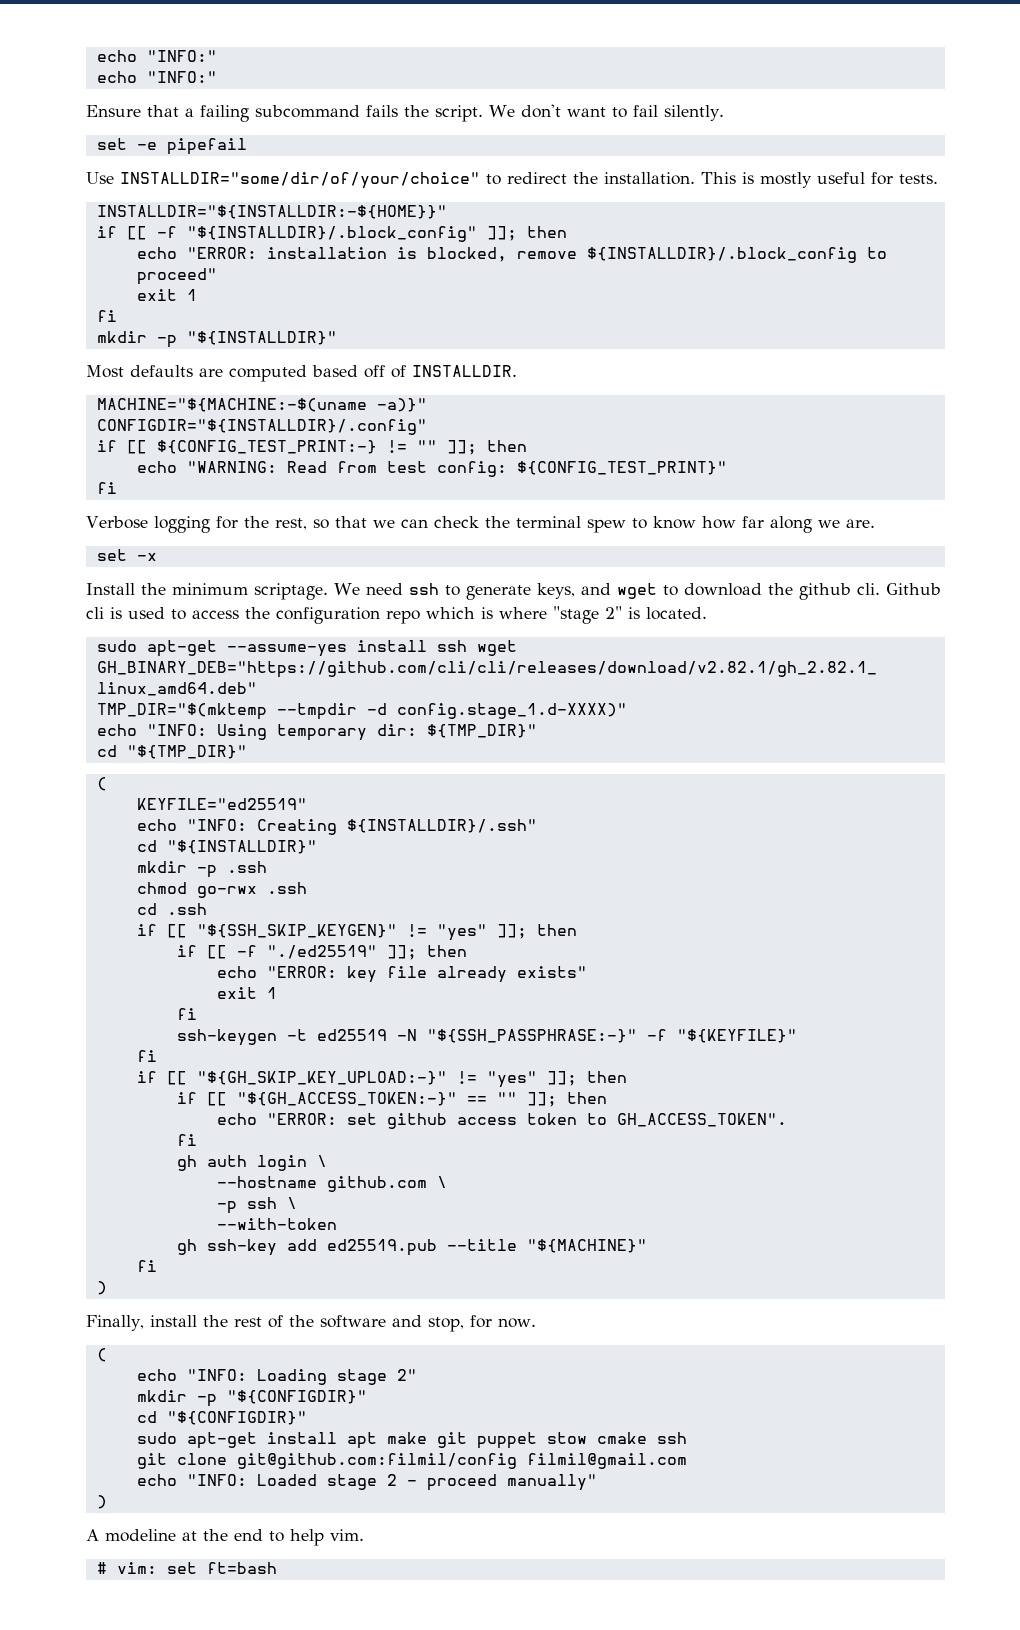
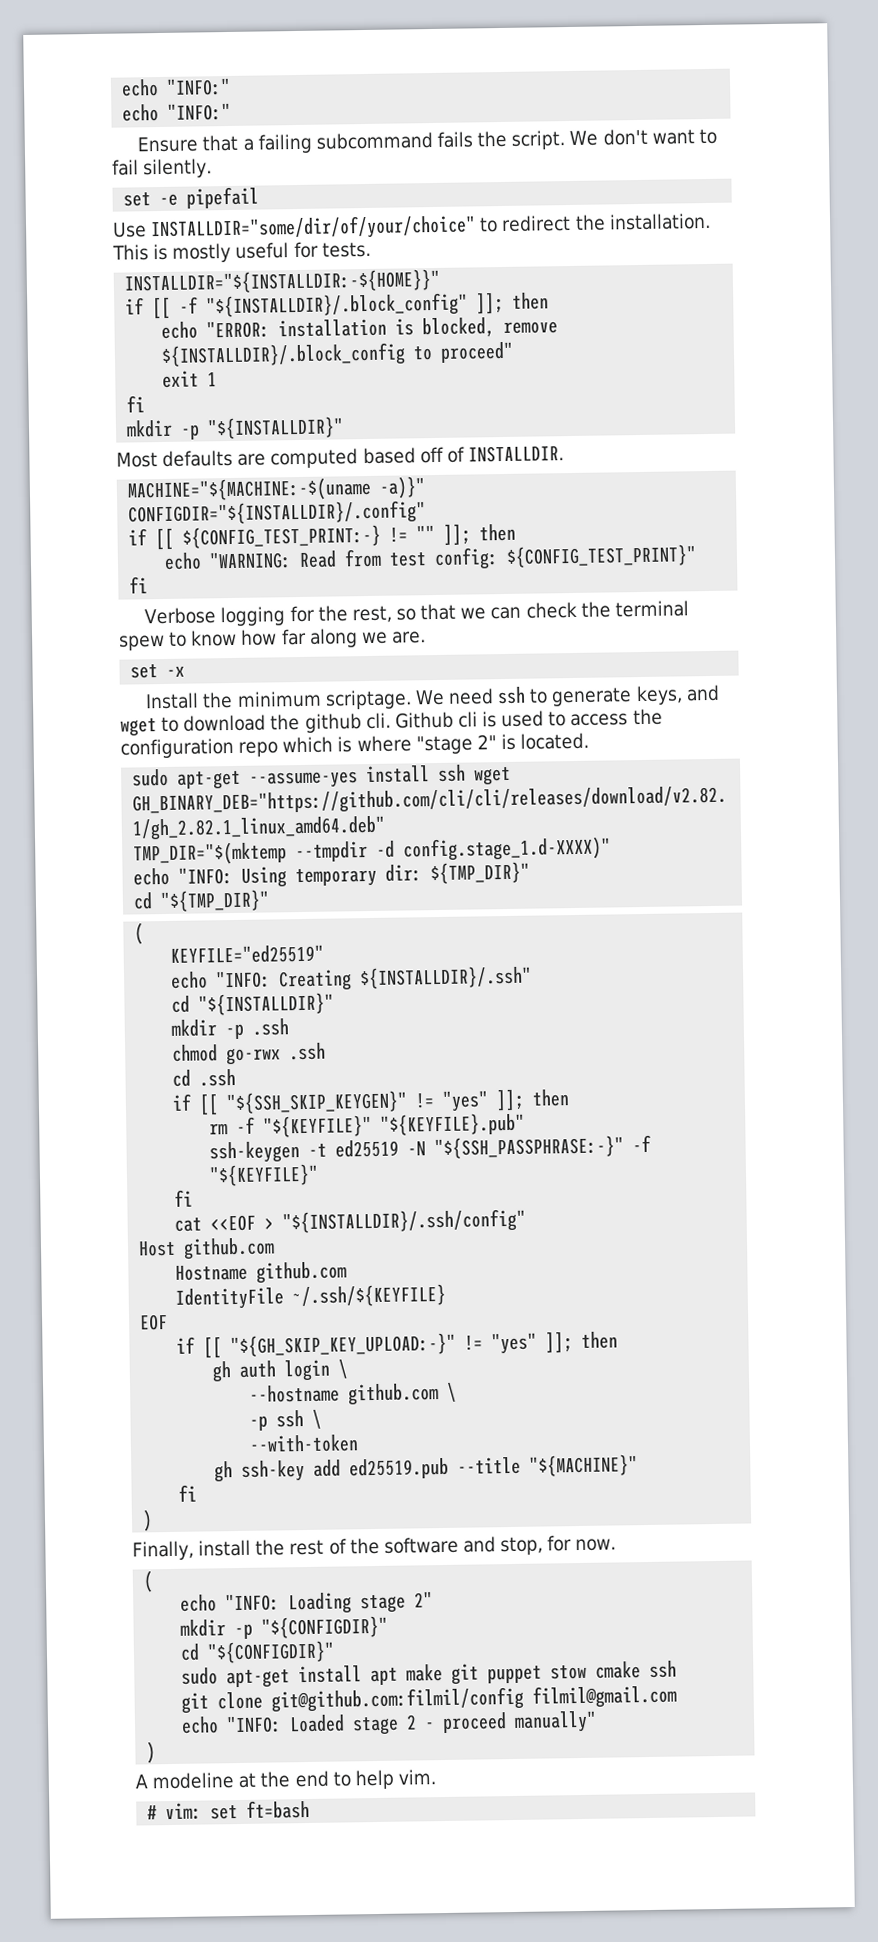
- if [[ -f "./ed25519" ]]; then
- echo "ERROR: key file already exists"
- exit 1
- fi
+ rm -f "${KEYFILE}" "${KEYFILE}.pub"
+ cat <<EOF > "${INSTALLDIR}/.ssh/config"
+ Host github.com
+ Hostname github.com
+ IdentityFile ~/.ssh/${KEYFILE}
+ EOF
- if [[ "${GH_ACCESS_TOKEN:-}" == "" ]]; then
- echo "ERROR: set github access token to GH_ACCESS_TOKEN".
- fi

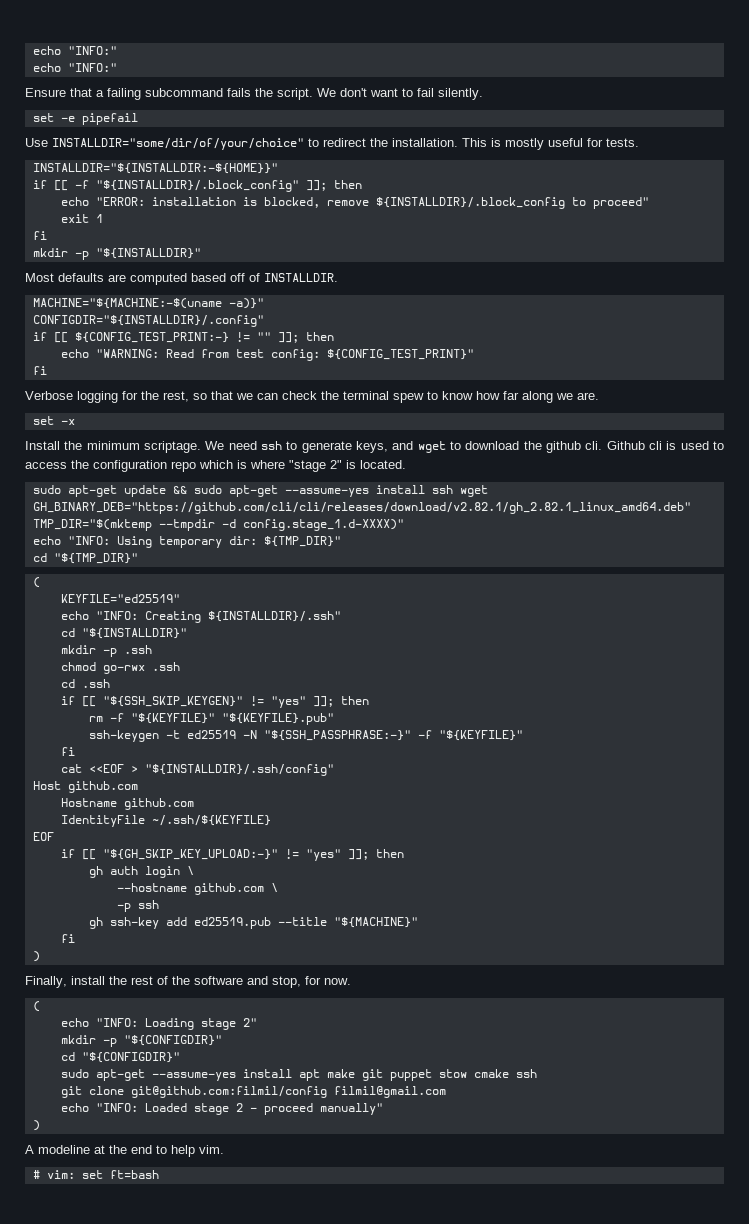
- sudo apt-get --assume-yes install ssh wget
+ sudo apt-get update && sudo apt-get --assume-yes install ssh wget
- -p ssh \
- --with-token
+ -p ssh
- sudo apt-get install apt make git puppet stow cmake ssh
+ sudo apt-get --assume-yes install apt make git puppet stow cmake ssh

